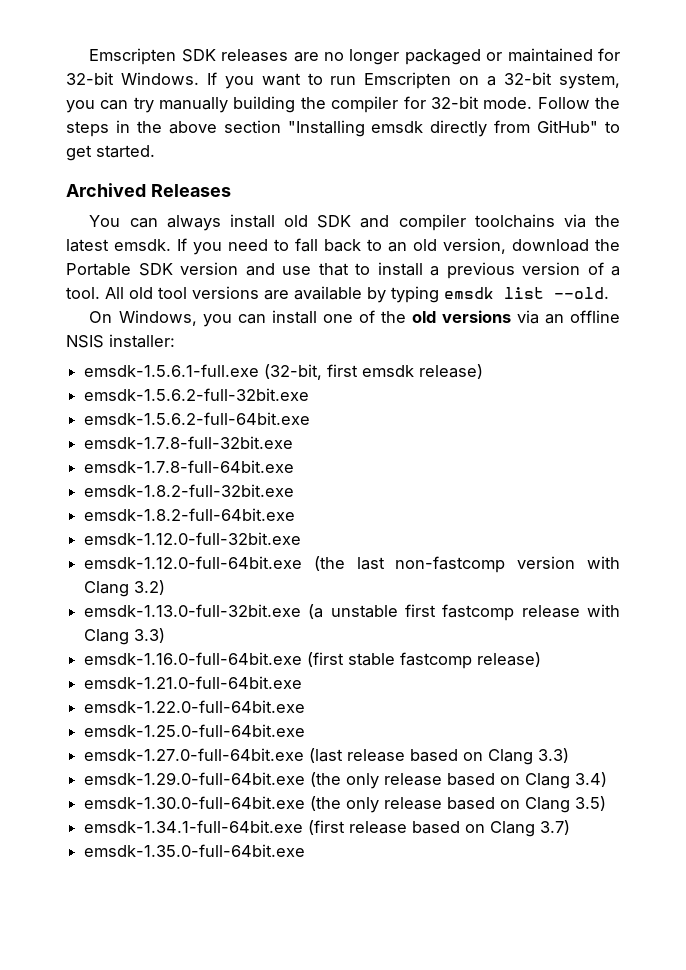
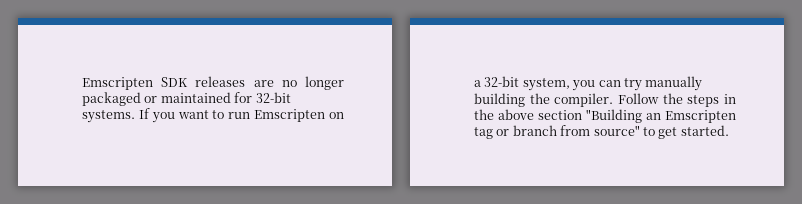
- Emscripten SDK releases are no longer packaged or maintained for 32-bit Windows.
+ Emscripten SDK releases are no longer packaged or maintained for 32-bit systems.
- If you want to run Emscripten on a 32-bit system, you can try manually building the compiler for 32-bit mode.
+ If you want to run Emscripten on a 32-bit system, you can try manually building the compiler.
- Follow the steps in the above section "Installing emsdk directly from GitHub" to get started.
- Archived Releases
- You can always install old SDK and compiler toolchains via the latest emsdk. If you need to fall back to an old version, download the Portable SDK version and use that to install a previous version of a tool. All old tool versions are available by typing emsdk list --old.
- On Windows, you can install one of the old versions via an offline NSIS installer:
- emsdk-1.5.6.1-full.exe (32-bit, first emsdk release)
- emsdk-1.5.6.2-full-32bit.exe
- emsdk-1.5.6.2-full-64bit.exe
- emsdk-1.7.8-full-32bit.exe
- emsdk-1.7.8-full-64bit.exe
- emsdk-1.8.2-full-32bit.exe
- emsdk-1.8.2-full-64bit.exe
- emsdk-1.12.0-full-32bit.exe
- emsdk-1.12.0-full-64bit.exe (the last non-fastcomp version with Clang 3.2)
- emsdk-1.13.0-full-32bit.exe (a unstable first fastcomp release with Clang 3.3)
- emsdk-1.16.0-full-64bit.exe (first stable fastcomp release)
- emsdk-1.21.0-full-64bit.exe
- emsdk-1.22.0-full-64bit.exe
- emsdk-1.25.0-full-64bit.exe
- emsdk-1.27.0-full-64bit.exe (last release based on Clang 3.3)
- emsdk-1.29.0-full-64bit.exe (the only release based on Clang 3.4)
- emsdk-1.30.0-full-64bit.exe (the only release based on Clang 3.5)
- emsdk-1.34.1-full-64bit.exe (first release based on Clang 3.7)
- emsdk-1.35.0-full-64bit.exe
+ Follow the steps in the above section "Building an Emscripten tag or branch from source" to get started.

